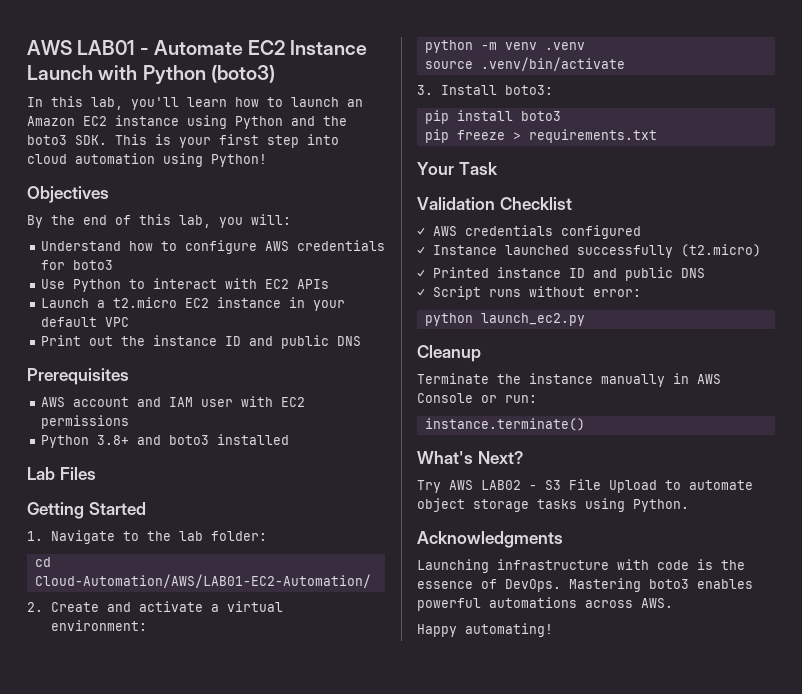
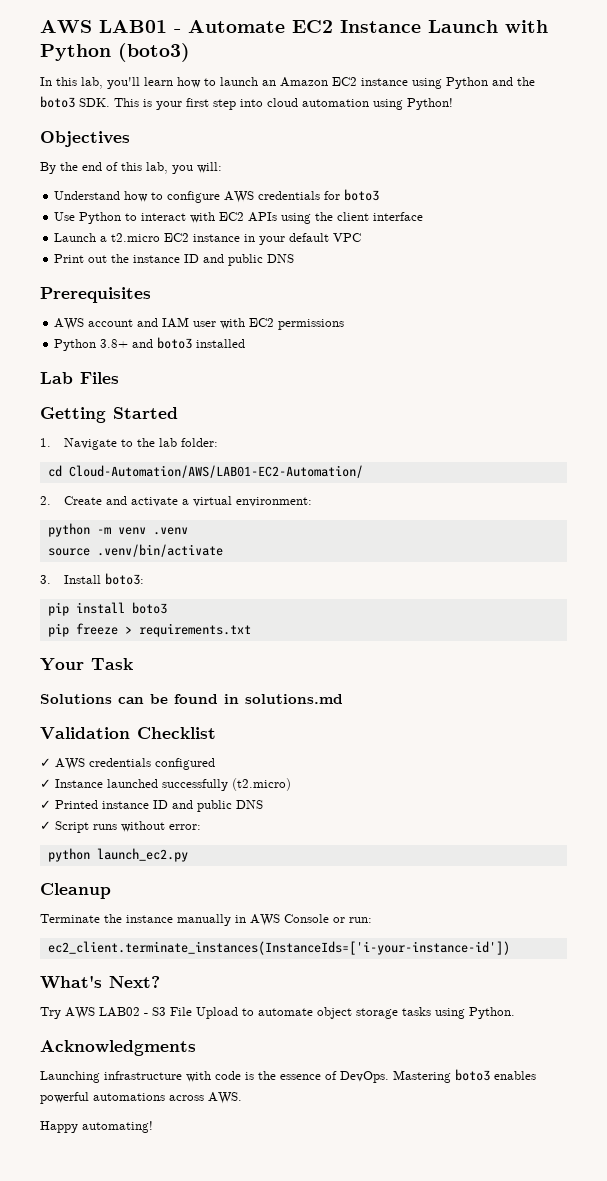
- Use Python to interact with EC2 APIs
+ Use Python to interact with EC2 APIs using the client interface
+ Solutions can be found in solutions.md
- instance.terminate()
+ ec2_client.terminate_instances(InstanceIds=['i-your-instance-id'])

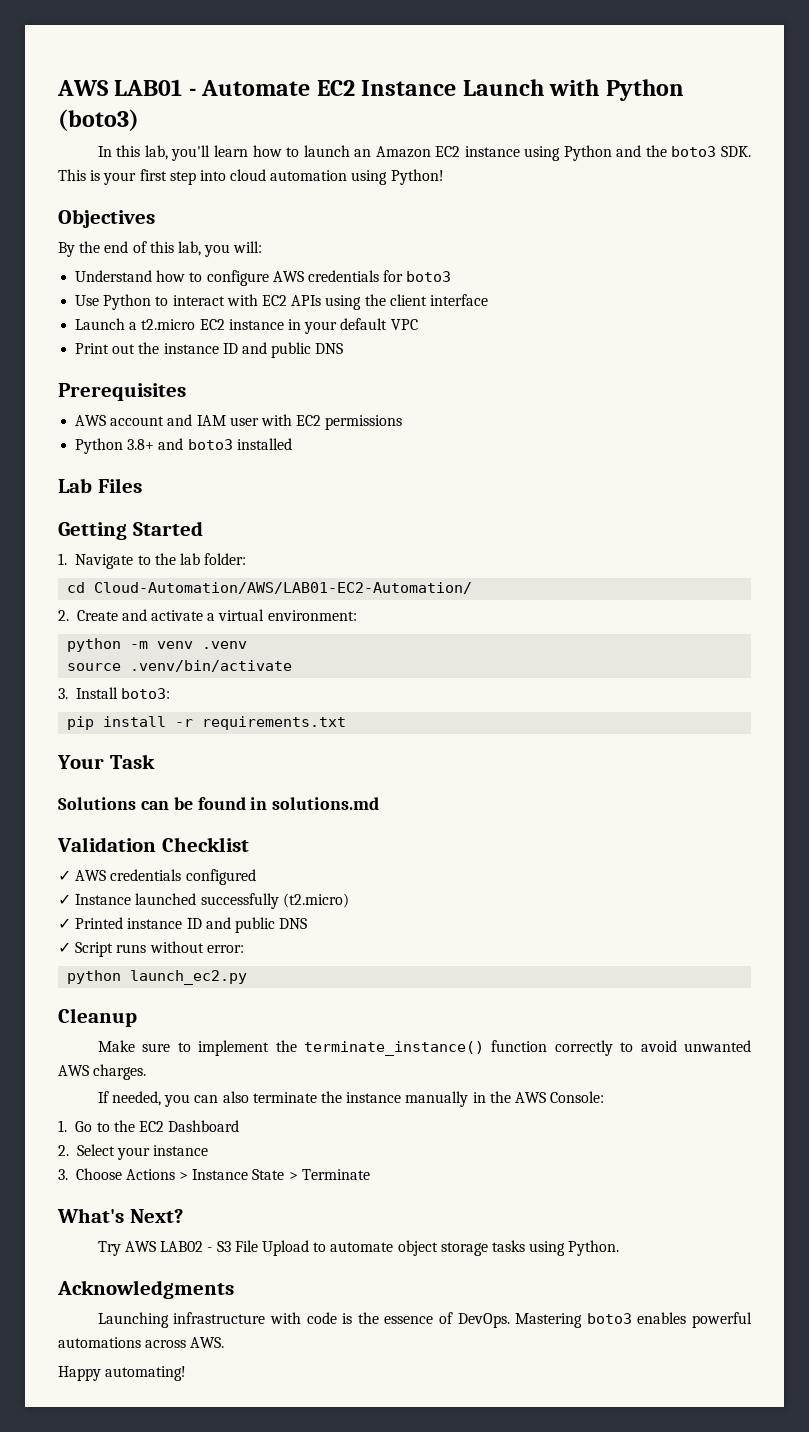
- pip install boto3
- pip freeze > requirements.txt
+ pip install -r requirements.txt
- Terminate the instance manually in AWS Console or run:
- ec2_client.terminate_instances(InstanceIds=['i-your-instance-id'])
+ Make sure to implement the terminate_instance() function correctly to avoid unwanted AWS charges.
+ If needed, you can also terminate the instance manually in the AWS Console:
+ 1. Go to the EC2 Dashboard
+ 2. Select your instance
+ 3. Choose Actions > Instance State > Terminate

